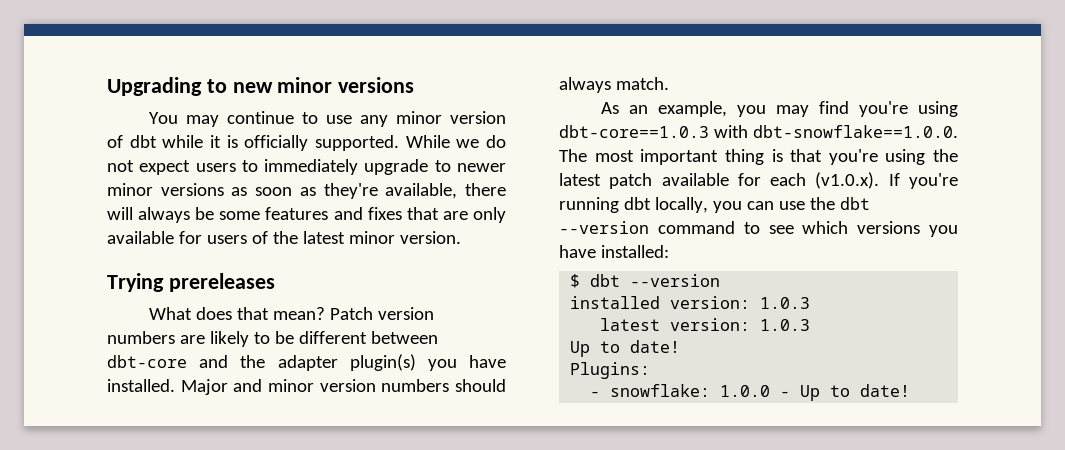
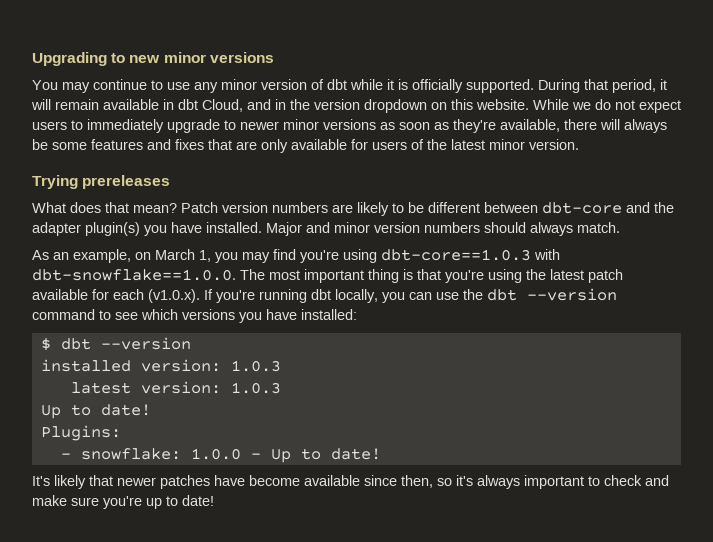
+ During that period, it will remain available in dbt Cloud, and in the version dropdown on this website.
- As an example, you may find you're using dbt-core==1.0.3 with dbt-snowflake==1.0.0. The most important thing is that you're using the latest patch available for each (v1.0.x). If you're running dbt locally, you can use the dbt --version command to see which versions you have installed:
+ As an example, on March 1, you may find you're using dbt-core==1.0.3 with dbt-snowflake==1.0.0. The most important thing is that you're using the latest patch available for each (v1.0.x). If you're running dbt locally, you can use the dbt --version command to see which versions you have installed:
+ It's likely that newer patches have become available since then, so it's always important to check and make sure you're up to date!

